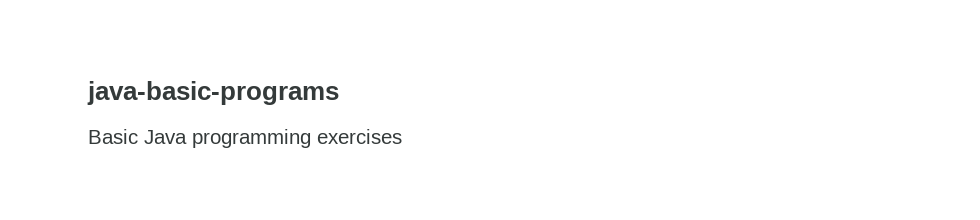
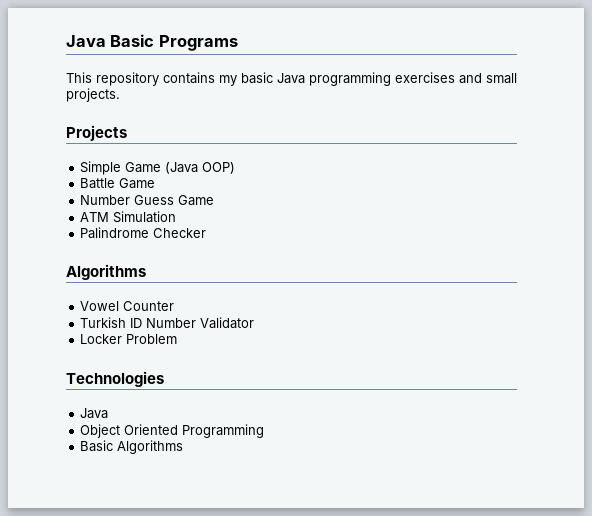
- java-basic-programs
- Basic Java programming exercises
+ Java Basic Programs
+ This repository contains my basic Java programming exercises and small projects.
+ Projects
+ Simple Game (Java OOP)
+ Battle Game
+ Number Guess Game
+ ATM Simulation
+ Palindrome Checker
+ Algorithms
+ Vowel Counter
+ Turkish ID Number Validator
+ Locker Problem
+ Technologies
+ Java
+ Object Oriented Programming
+ Basic Algorithms

